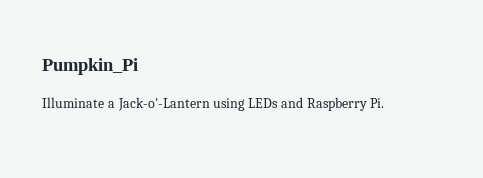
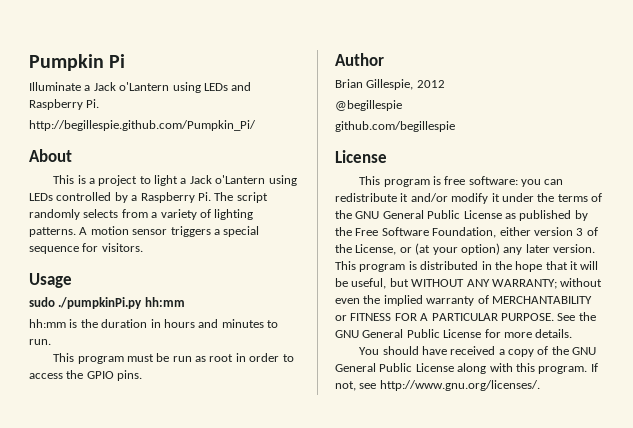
- Pumpkin_Pi
+ Pumpkin Pi
- Illuminate a Jack-o'-Lantern using LEDs and Raspberry Pi.
+ Illuminate a Jack o'Lantern using LEDs and Raspberry Pi.
+ http://begillespie.github.com/Pumpkin_Pi/
+ About
+ This is a project to light a Jack o'Lantern using LEDs controlled by a Raspberry Pi. The script randomly selects from a variety of lighting patterns. A motion sensor triggers a special sequence for visitors.
+ Usage
+ sudo ./pumpkinPi.py hh:mm
+ hh:mm is the duration in hours and minutes to run.
+ This program must be run as root in order to access the GPIO pins.
+ Author
+ Brian Gillespie, 2012
+ @begillespie
+ github.com/begillespie
+ License
+ This program is free software: you can redistribute it and/or modify it under the terms of the GNU General Public License as published by the Free Software Foundation, either version 3 of the License, or (at your option) any later version. This program is distributed in the hope that it will be useful, but WITHOUT ANY WARRANTY; without even the implied warranty of MERCHANTABILITY or FITNESS FOR A PARTICULAR PURPOSE. See the GNU General Public License for more details.
+ You should have received a copy of the GNU General Public License along with this program. If not, see http://www.gnu.org/licenses/.

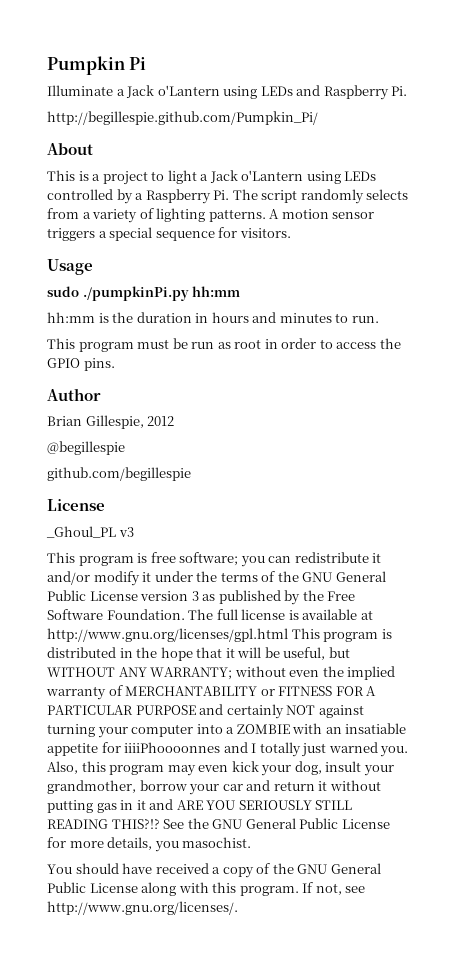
+ _Ghoul_PL v3
- This program is free software: you can redistribute it and/or modify it under the terms of the GNU General Public License as published by the Free Software Foundation, either version 3 of the License, or (at your option) any later version. This program is distributed in the hope that it will be useful, but WITHOUT ANY WARRANTY; without even the implied warranty of MERCHANTABILITY or FITNESS FOR A PARTICULAR PURPOSE.
+ This program is free software; you can redistribute it and/or modify it under the terms of the GNU General Public License version 3 as published by the Free Software Foundation. The full license is available at http://www.gnu.org/licenses/gpl.html This program is distributed in the hope that it will be useful, but WITHOUT ANY WARRANTY; without even the implied warranty of MERCHANTABILITY or FITNESS FOR A PARTICULAR PURPOSE and certainly NOT against turning your computer into a ZOMBIE with an insatiable appetite for iiiiPhoooonnes and I totally just warned you. Also, this program may even kick your dog, insult your grandmother, borrow your car and return it without putting gas in it and ARE YOU SERIOUSLY STILL READING THIS?!?
- See the GNU General Public License for more details.
+ See the GNU General Public License for more details, you masochist.

